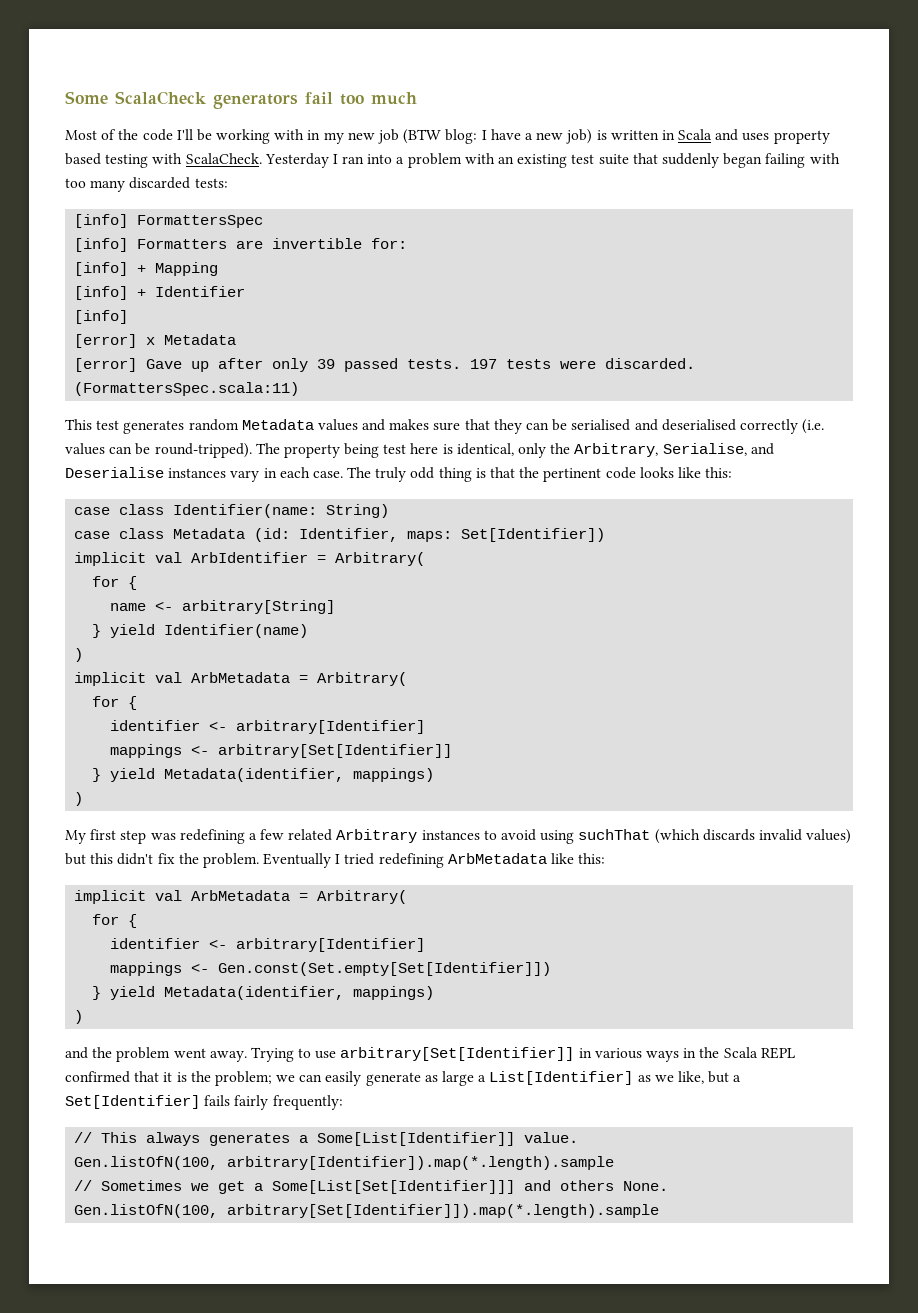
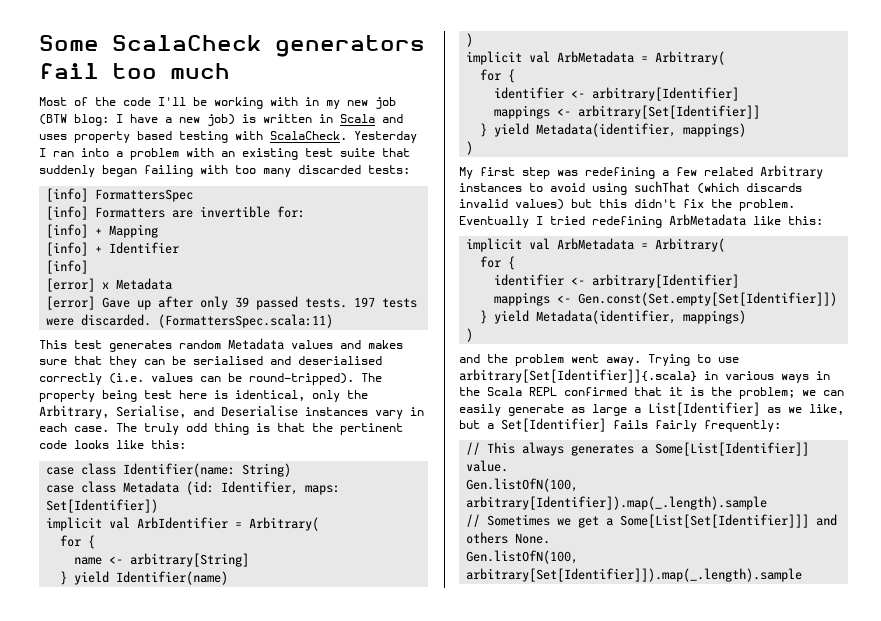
- Trying to use arbitrary[Set[Identifier]] in various ways in the Scala REPL confirmed that it is the problem; we can easily generate as large a List[Identifier] as we like, but a Set[Identifier] fails fairly frequently:
+ Trying to use arbitrary[Set[Identifier]]{.scala} in various ways in the Scala REPL confirmed that it is the problem; we can easily generate as large a List[Identifier] as we like, but a Set[Identifier] fails fairly frequently:
- Gen.listOfN(100, arbitrary[Identifier]).map(*.length).sample
+ Gen.listOfN(100, arbitrary[Identifier]).map(_.length).sample
- Gen.listOfN(100, arbitrary[Set[Identifier]]).map(*.length).sample
+ Gen.listOfN(100, arbitrary[Set[Identifier]]).map(_.length).sample

